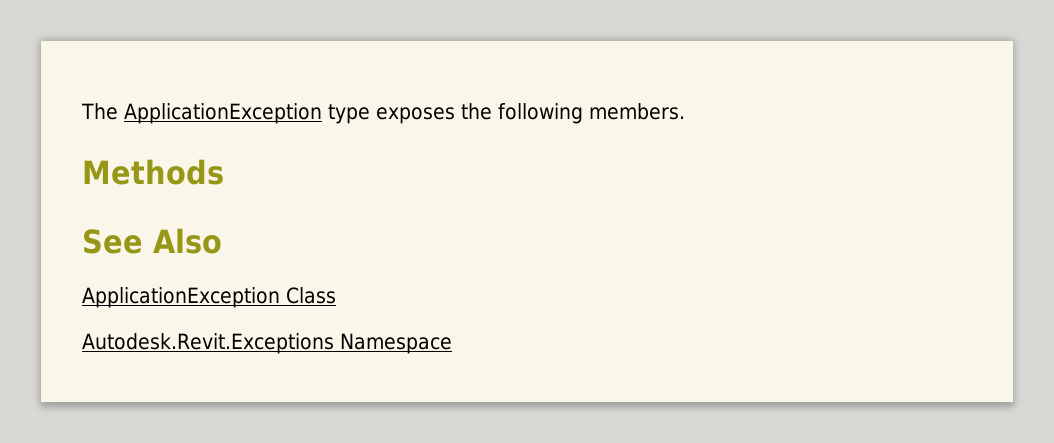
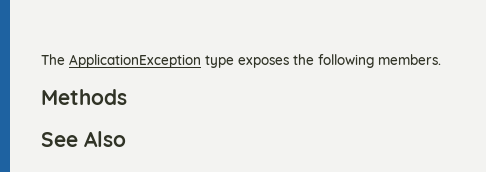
- ApplicationException Class
- Autodesk.Revit.Exceptions Namespace

